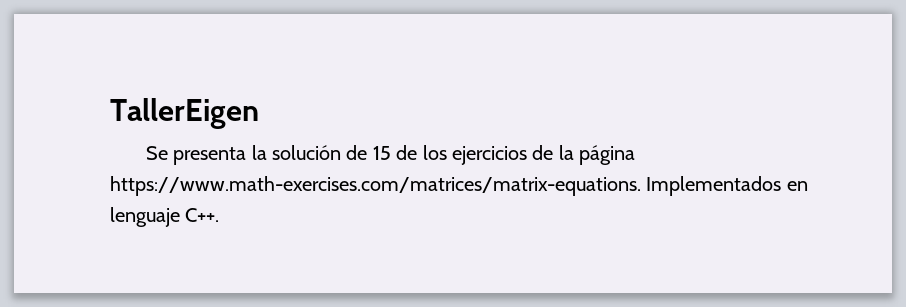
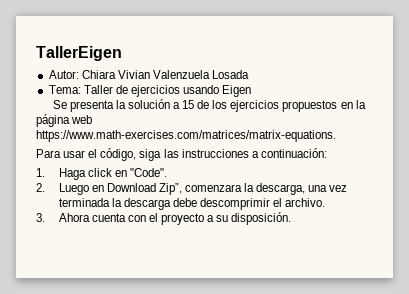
+ Autor: Chiara Vivian Valenzuela Losada
+ Tema: Taller de ejercicios usando Eigen
- Se presenta la solución de 15 de los ejercicios de la página https://www.math-exercises.com/matrices/matrix-equations. Implementados en lenguaje C++.
+ Se presenta la solución a 15 de los ejercicios propuestos en la página web https://www.math-exercises.com/matrices/matrix-equations.
+ Para usar el código, siga las instrucciones a continuación:
+ 1. Haga click en "Code".
+ 2. Luego en Download Zip”, comenzara la descarga, una vez terminada la descarga debe descomprimir el archivo.
+ 3. Ahora cuenta con el proyecto a su disposición.

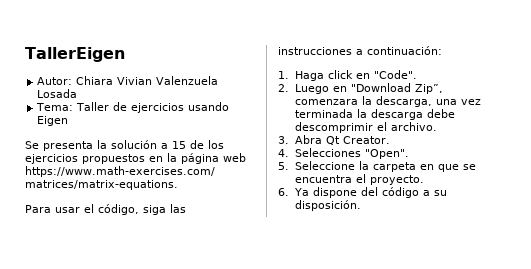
- 2. Luego en Download Zip”, comenzara la descarga, una vez terminada la descarga debe descomprimir el archivo.
+ 2. Luego en "Download Zip”, comenzara la descarga, una vez terminada la descarga debe descomprimir el archivo.
- 3. Ahora cuenta con el proyecto a su disposición.
+ 3. Abra Qt Creator.
+ 4. Selecciones "Open".
+ 5. Seleccione la carpeta en que se encuentra el proyecto.
+ 6. Ya dispone del código a su disposición.

